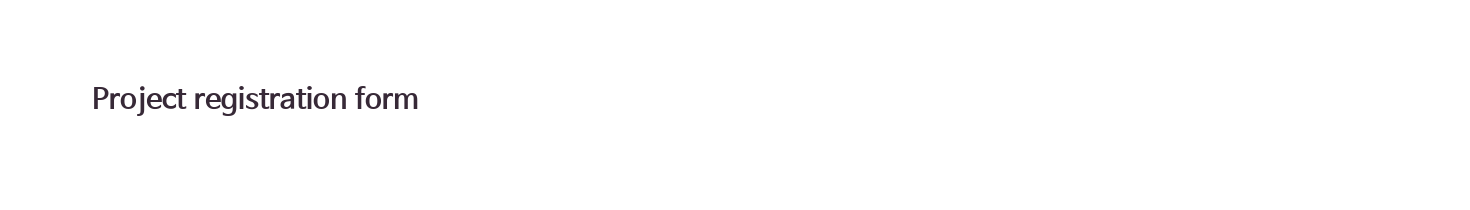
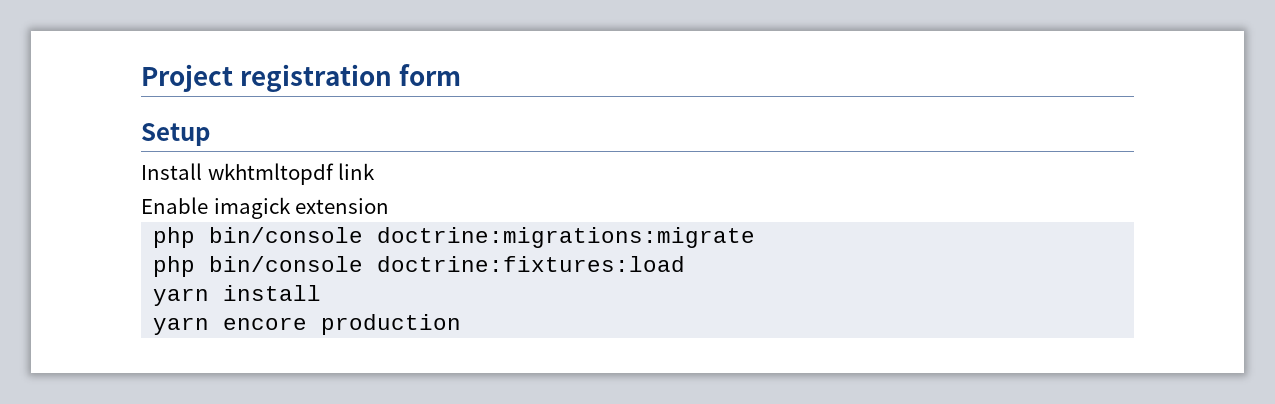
+ Setup
+ Install wkhtmltopdf link
+ Enable imagick extension
+ php bin/console doctrine:migrations:migrate
+ php bin/console doctrine:fixtures:load
+ yarn install
+ yarn encore production

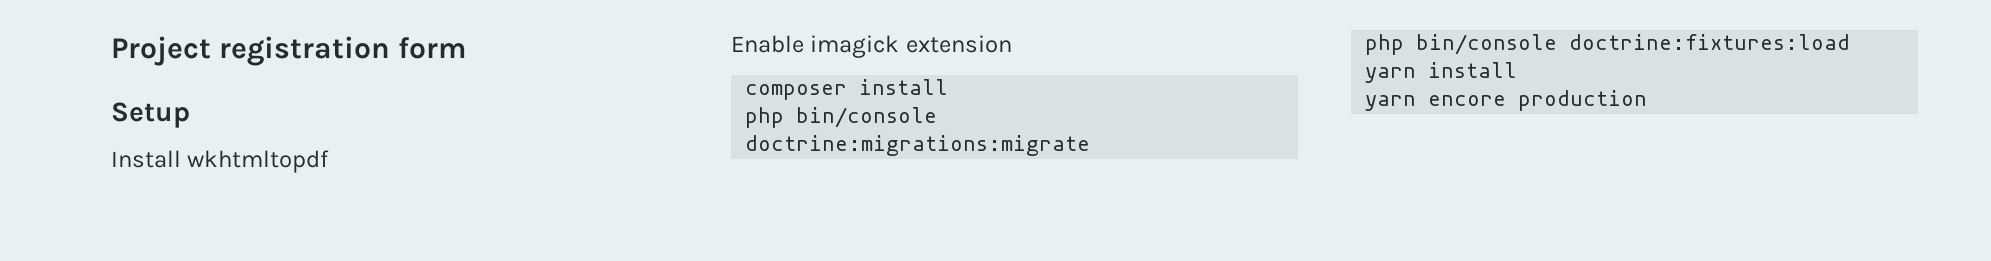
- Install wkhtmltopdf link
+ Install wkhtmltopdf
+ composer install

